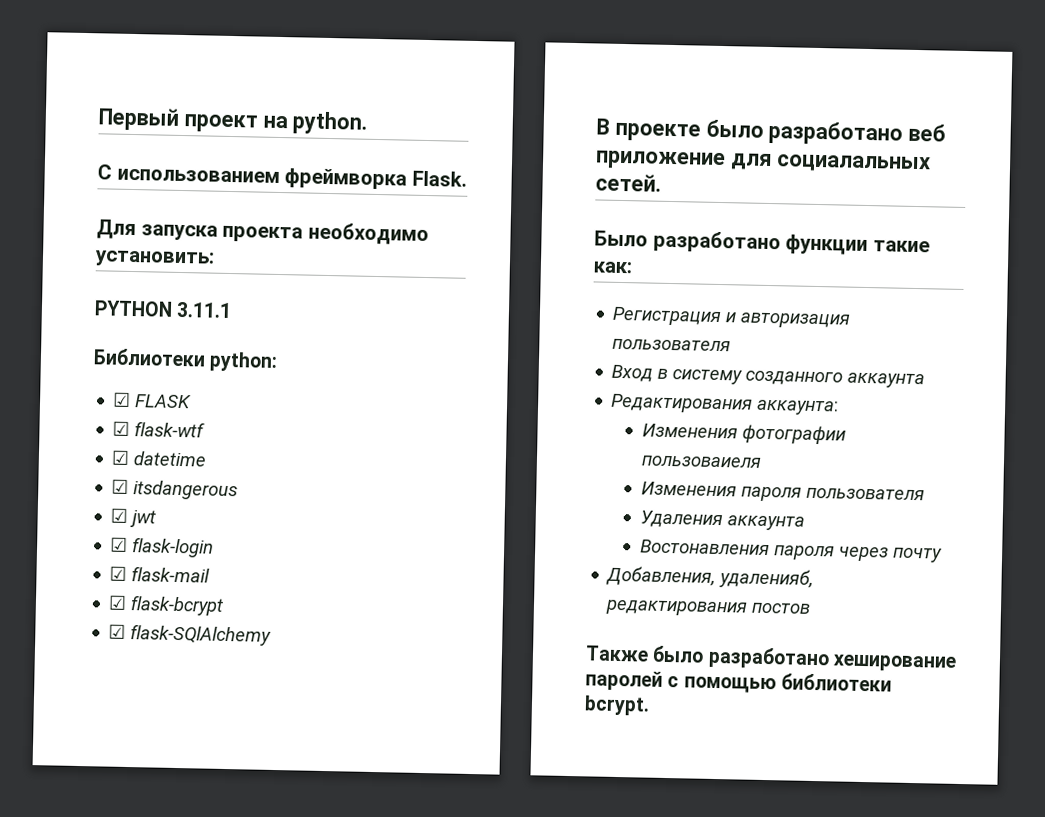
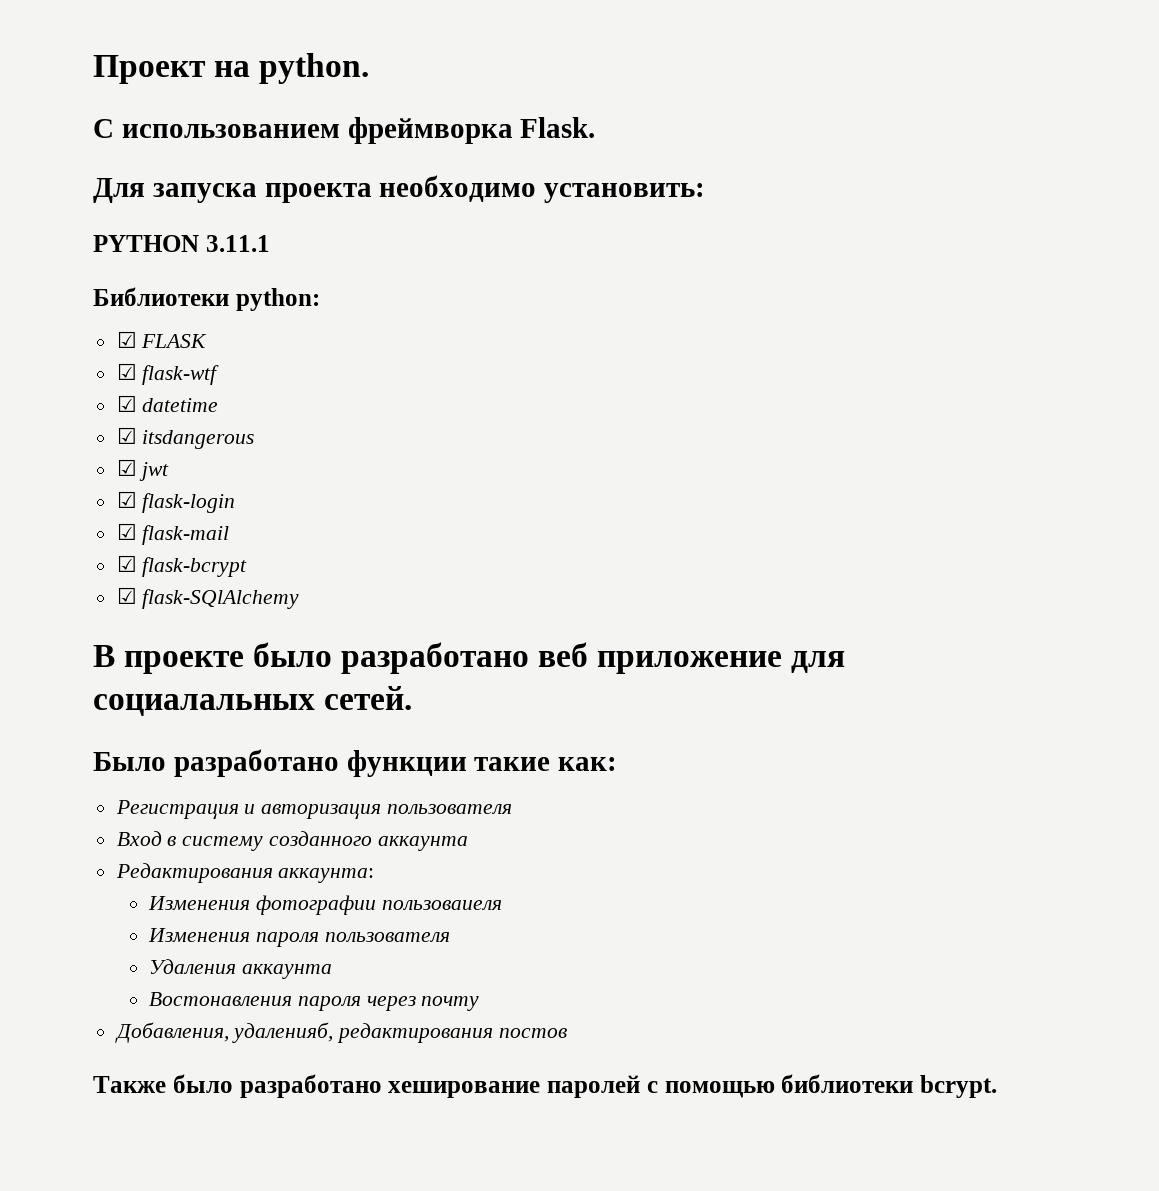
- Первый проект на python.
+ Проект на python.

